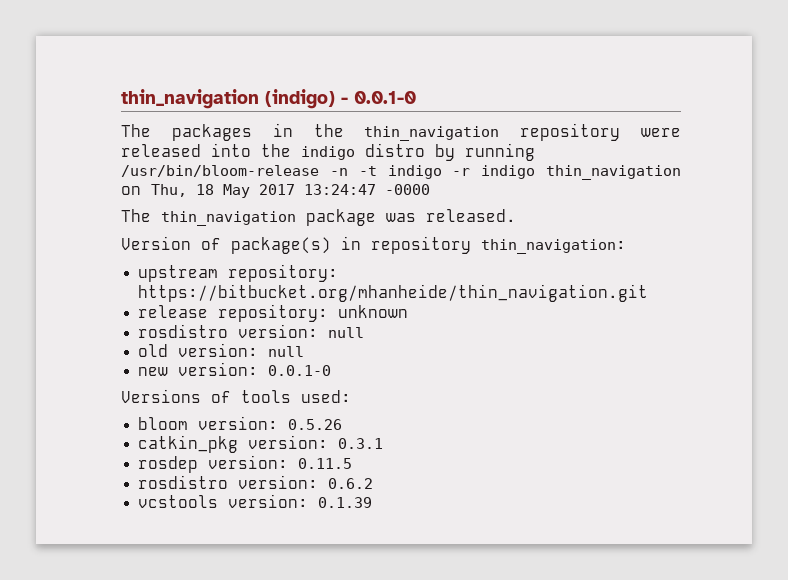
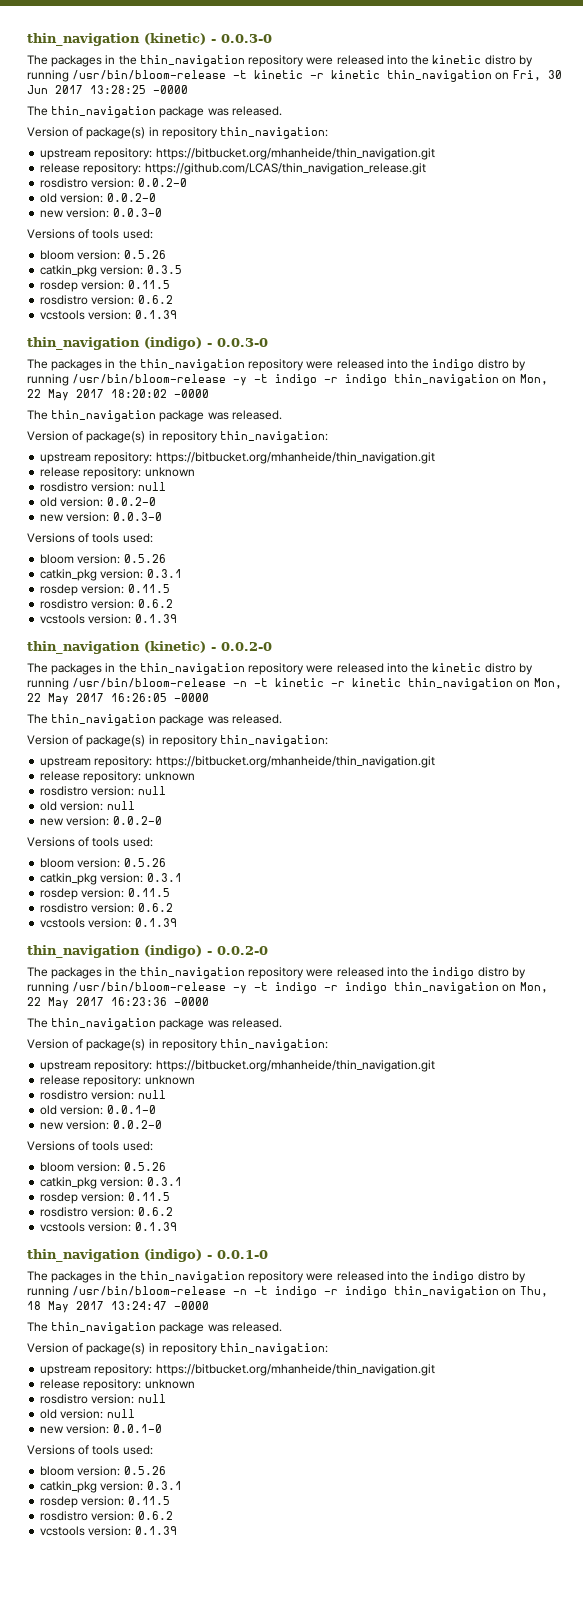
+ thin_navigation (kinetic) - 0.0.3-0
+ The packages in the thin_navigation repository were released into the kinetic distro by running /usr/bin/bloom-release -t kinetic -r kinetic thin_navigation on Fri, 30 Jun 2017 13:28:25 -0000
+ The thin_navigation package was released.
+ Version of package(s) in repository thin_navigation:
+ upstream repository: https://bitbucket.org/mhanheide/thin_navigation.git
+ release repository: https://github.com/LCAS/thin_navigation_release.git
+ rosdistro version: 0.0.2-0
+ old version: 0.0.2-0
+ new version: 0.0.3-0
+ Versions of tools used:
+ bloom version: 0.5.26
+ catkin_pkg version: 0.3.5
+ rosdep version: 0.11.5
+ rosdistro version: 0.6.2
+ vcstools version: 0.1.39
+ thin_navigation (indigo) - 0.0.3-0
+ The packages in the thin_navigation repository were released into the indigo distro by running /usr/bin/bloom-release -y -t indigo -r indigo thin_navigation on Mon, 22 May 2017 18:20:02 -0000
+ The thin_navigation package was released.
+ Version of package(s) in repository thin_navigation:
+ upstream repository: https://bitbucket.org/mhanheide/thin_navigation.git
+ release repository: unknown
+ rosdistro version: null
+ old version: 0.0.2-0
+ new version: 0.0.3-0
+ Versions of tools used:
+ bloom version: 0.5.26
+ catkin_pkg version: 0.3.1
+ rosdep version: 0.11.5
+ rosdistro version: 0.6.2
+ vcstools version: 0.1.39
+ thin_navigation (kinetic) - 0.0.2-0
+ The packages in the thin_navigation repository were released into the kinetic distro by running /usr/bin/bloom-release -n -t kinetic -r kinetic thin_navigation on Mon, 22 May 2017 16:26:05 -0000
+ The thin_navigation package was released.
+ Version of package(s) in repository thin_navigation:
+ upstream repository: https://bitbucket.org/mhanheide/thin_navigation.git
+ release repository: unknown
+ rosdistro version: null
+ old version: null
+ new version: 0.0.2-0
+ Versions of tools used:
+ bloom version: 0.5.26
+ catkin_pkg version: 0.3.1
+ rosdep version: 0.11.5
+ rosdistro version: 0.6.2
+ vcstools version: 0.1.39
+ thin_navigation (indigo) - 0.0.2-0
+ The packages in the thin_navigation repository were released into the indigo distro by running /usr/bin/bloom-release -y -t indigo -r indigo thin_navigation on Mon, 22 May 2017 16:23:36 -0000
+ The thin_navigation package was released.
+ Version of package(s) in repository thin_navigation:
+ upstream repository: https://bitbucket.org/mhanheide/thin_navigation.git
+ release repository: unknown
+ rosdistro version: null
+ old version: 0.0.1-0
+ new version: 0.0.2-0
+ Versions of tools used:
+ bloom version: 0.5.26
+ catkin_pkg version: 0.3.1
+ rosdep version: 0.11.5
+ rosdistro version: 0.6.2
+ vcstools version: 0.1.39

